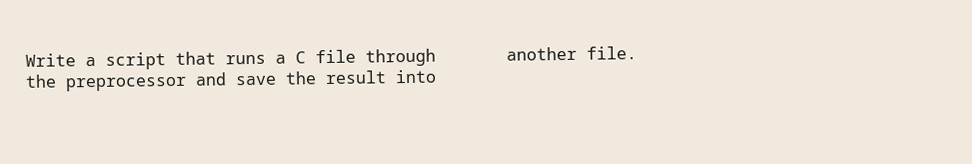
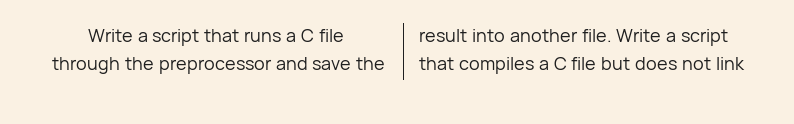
+ Write a script that compiles a C file but does not link

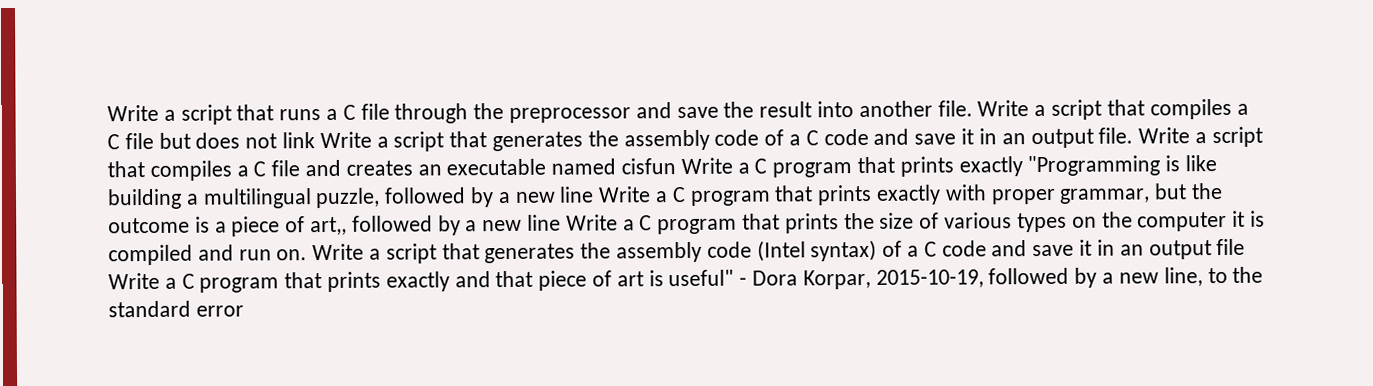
- Write a script that compiles a C file but does not link
+ Write a script that compiles a C file but does not link Write a script that generates the assembly code of a C code and save it in an output file. Write a script that compiles a C file and creates an executable named cisfun Write a C program that prints exactly "Programming is like building a multilingual puzzle, followed by a new line Write a C program that prints exactly with proper grammar, but the outcome is a piece of art,, followed by a new line Write a C program that prints the size of various types on the computer it is compiled and run on. Write a script that generates the assembly code (Intel syntax) of a C code and save it in an output file Write a C program that prints exactly and that piece of art is useful" - Dora Korpar, 2015-10-19, followed by a new line, to the standard error

